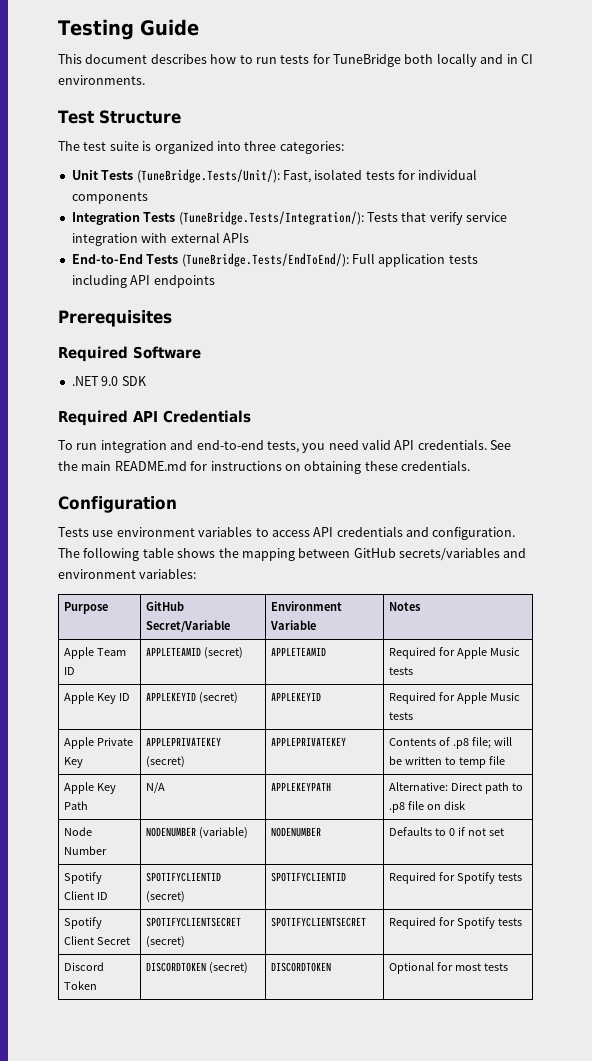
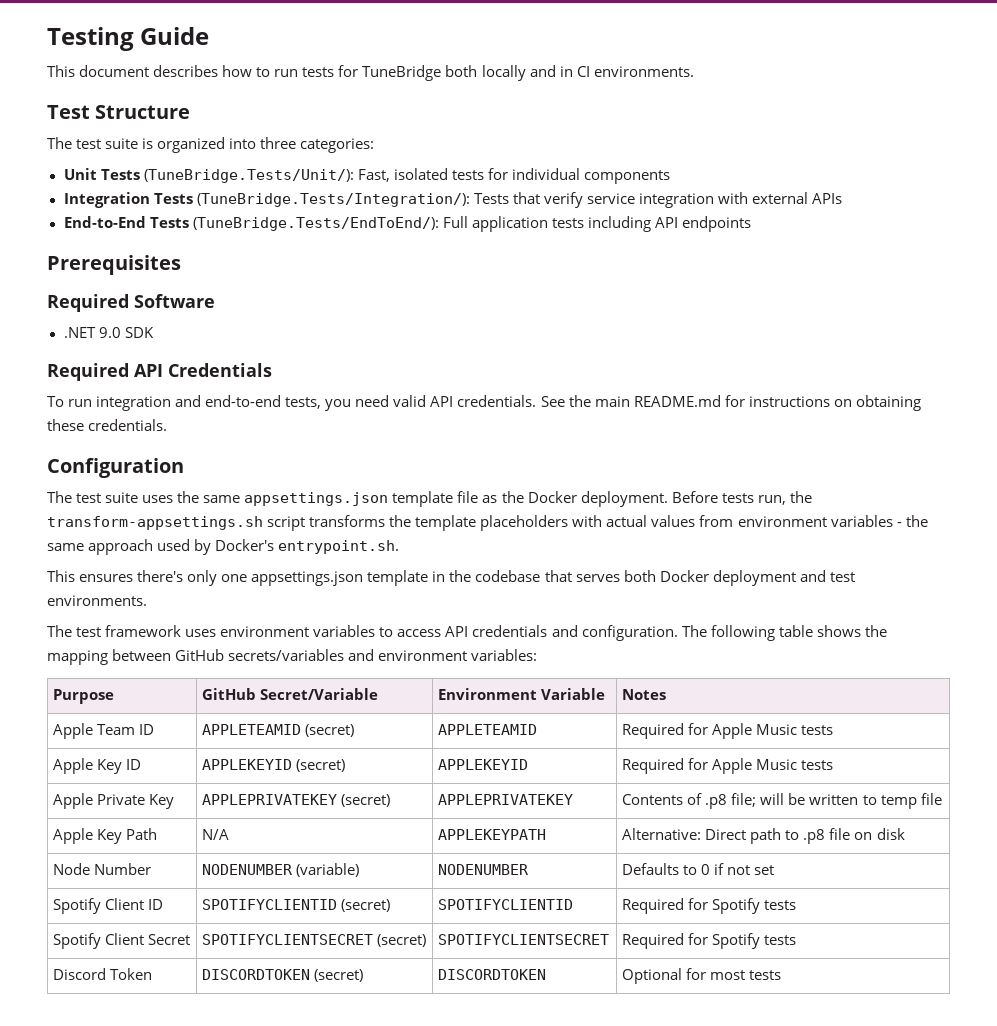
- Tests use environment variables to access API credentials and configuration.
+ The test suite uses the same appsettings.json template file as the Docker deployment. Before tests run, the transform-appsettings.sh script transforms the template placeholders with actual values from environment variables - the same approach used by Docker's entrypoint.sh.
+ This ensures there's only one appsettings.json template in the codebase that serves both Docker deployment and test environments.
+ The test framework uses environment variables to access API credentials and configuration.

